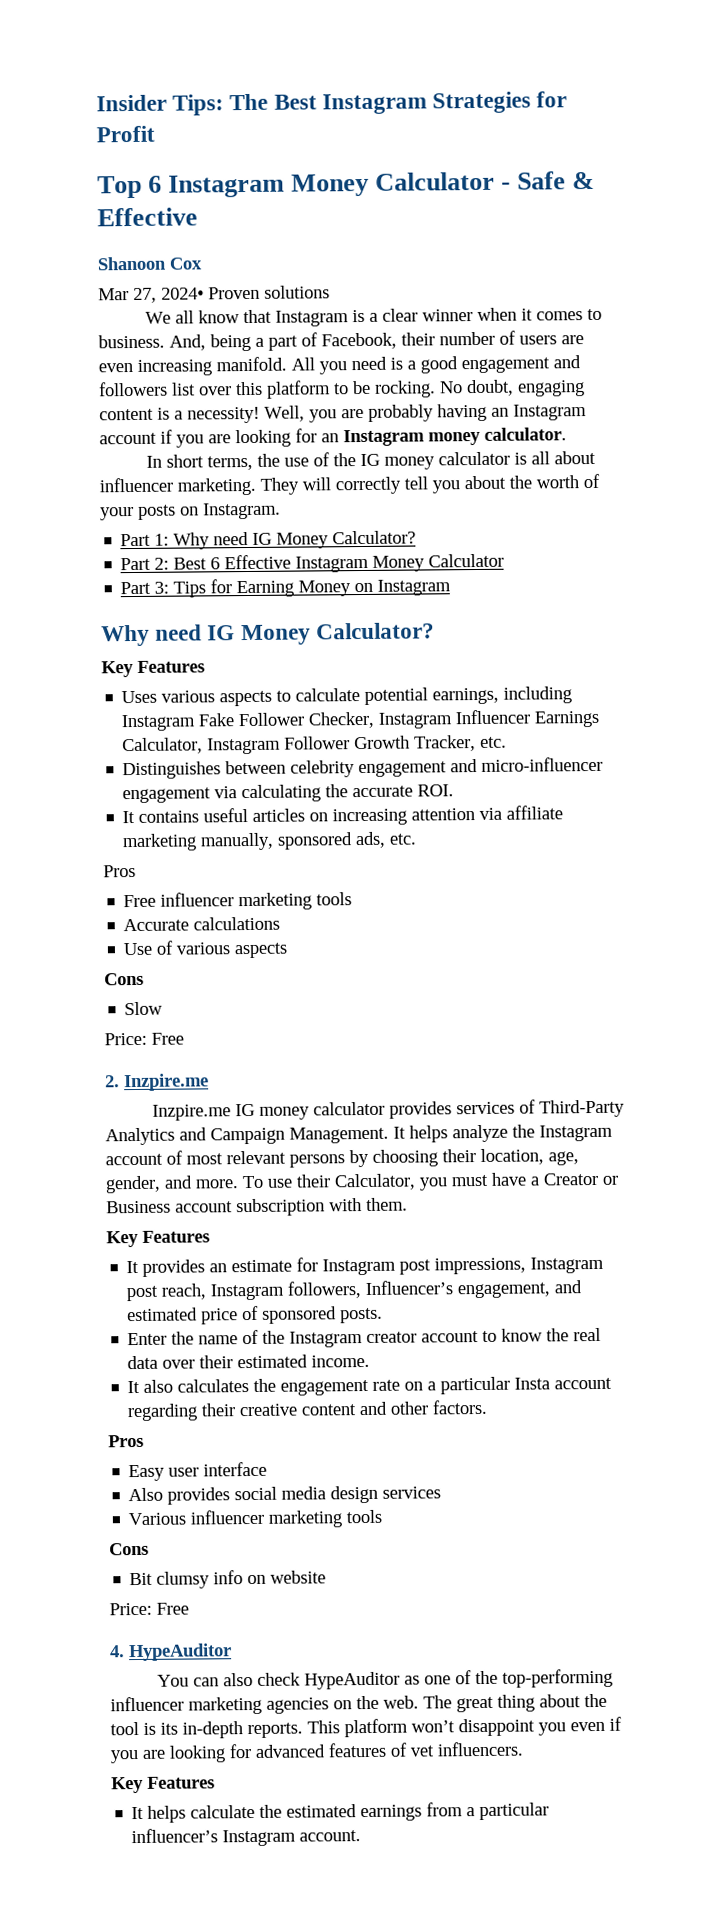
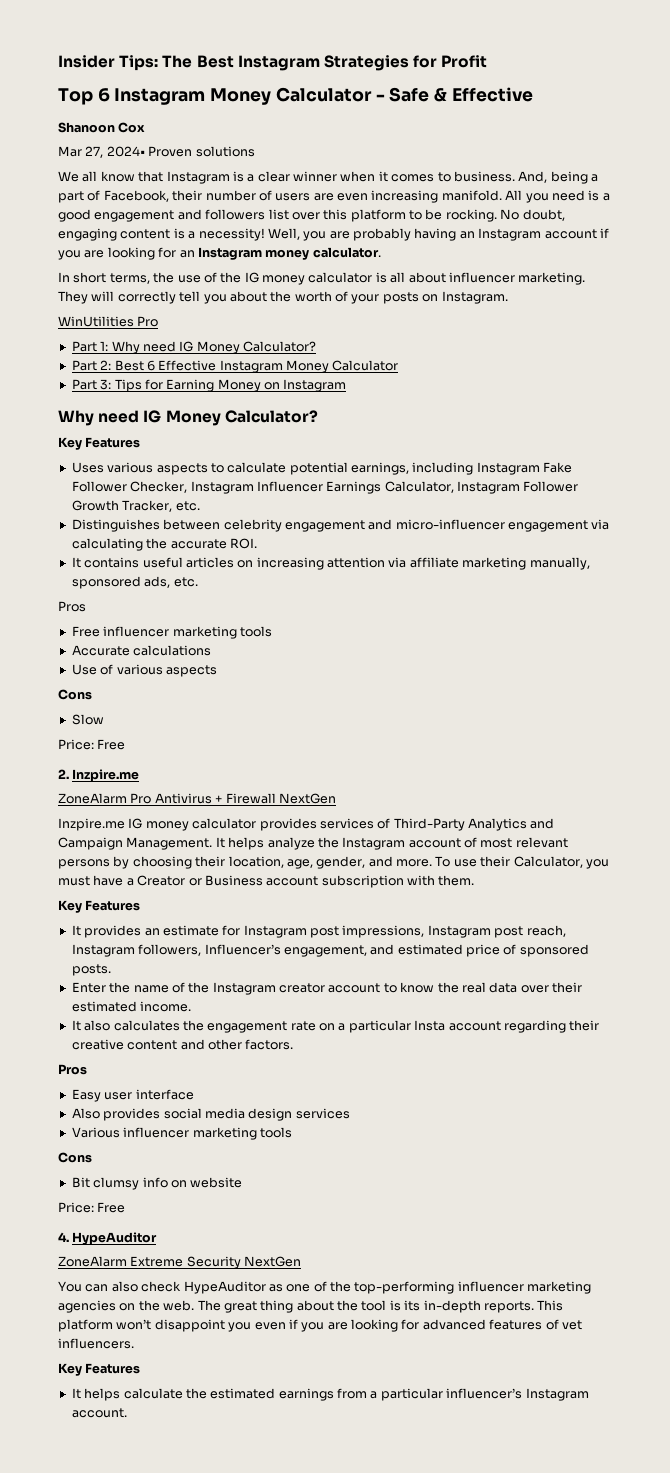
+ WinUtilities Pro
+ ZoneAlarm Pro Antivirus + Firewall NextGen
+ ZoneAlarm Extreme Security NextGen

